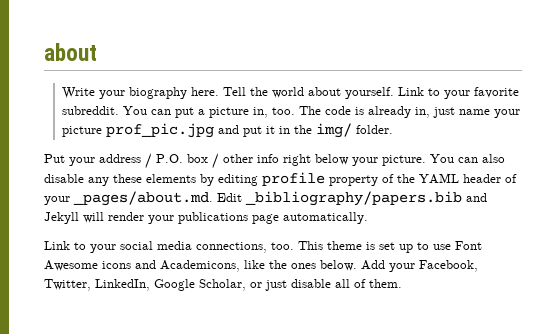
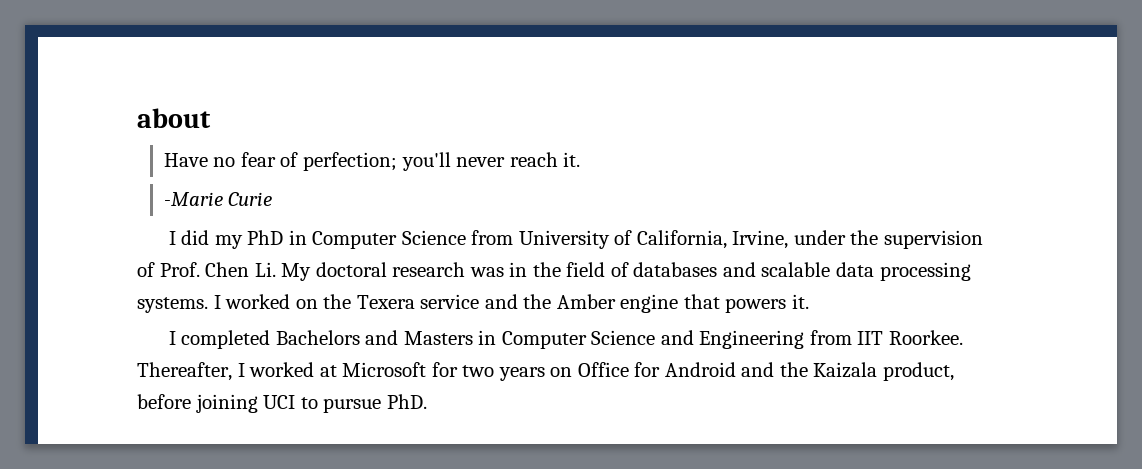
- Write your biography here. Tell the world about yourself. Link to your favorite subreddit. You can put a picture in, too. The code is already in, just name your picture prof_pic.jpg and put it in the img/ folder.
- Put your address / P.O. box / other info right below your picture. You can also disable any these elements by editing profile property of the YAML header of your _pages/about.md. Edit _bibliography/papers.bib and Jekyll will render your publications page automatically.
- Link to your social media connections, too. This theme is set up to use Font Awesome icons and Academicons, like the ones below. Add your Facebook, Twitter, LinkedIn, Google Scholar, or just disable all of them.
+ Have no fear of perfection; you'll never reach it.
+ -Marie Curie
+ I did my PhD in Computer Science from University of California, Irvine, under the supervision of Prof. Chen Li. My doctoral research was in the field of databases and scalable data processing systems. I worked on the Texera service and the Amber engine that powers it.
+ I completed Bachelors and Masters in Computer Science and Engineering from IIT Roorkee. Thereafter, I worked at Microsoft for two years on Office for Android and the Kaizala product, before joining UCI to pursue PhD.

